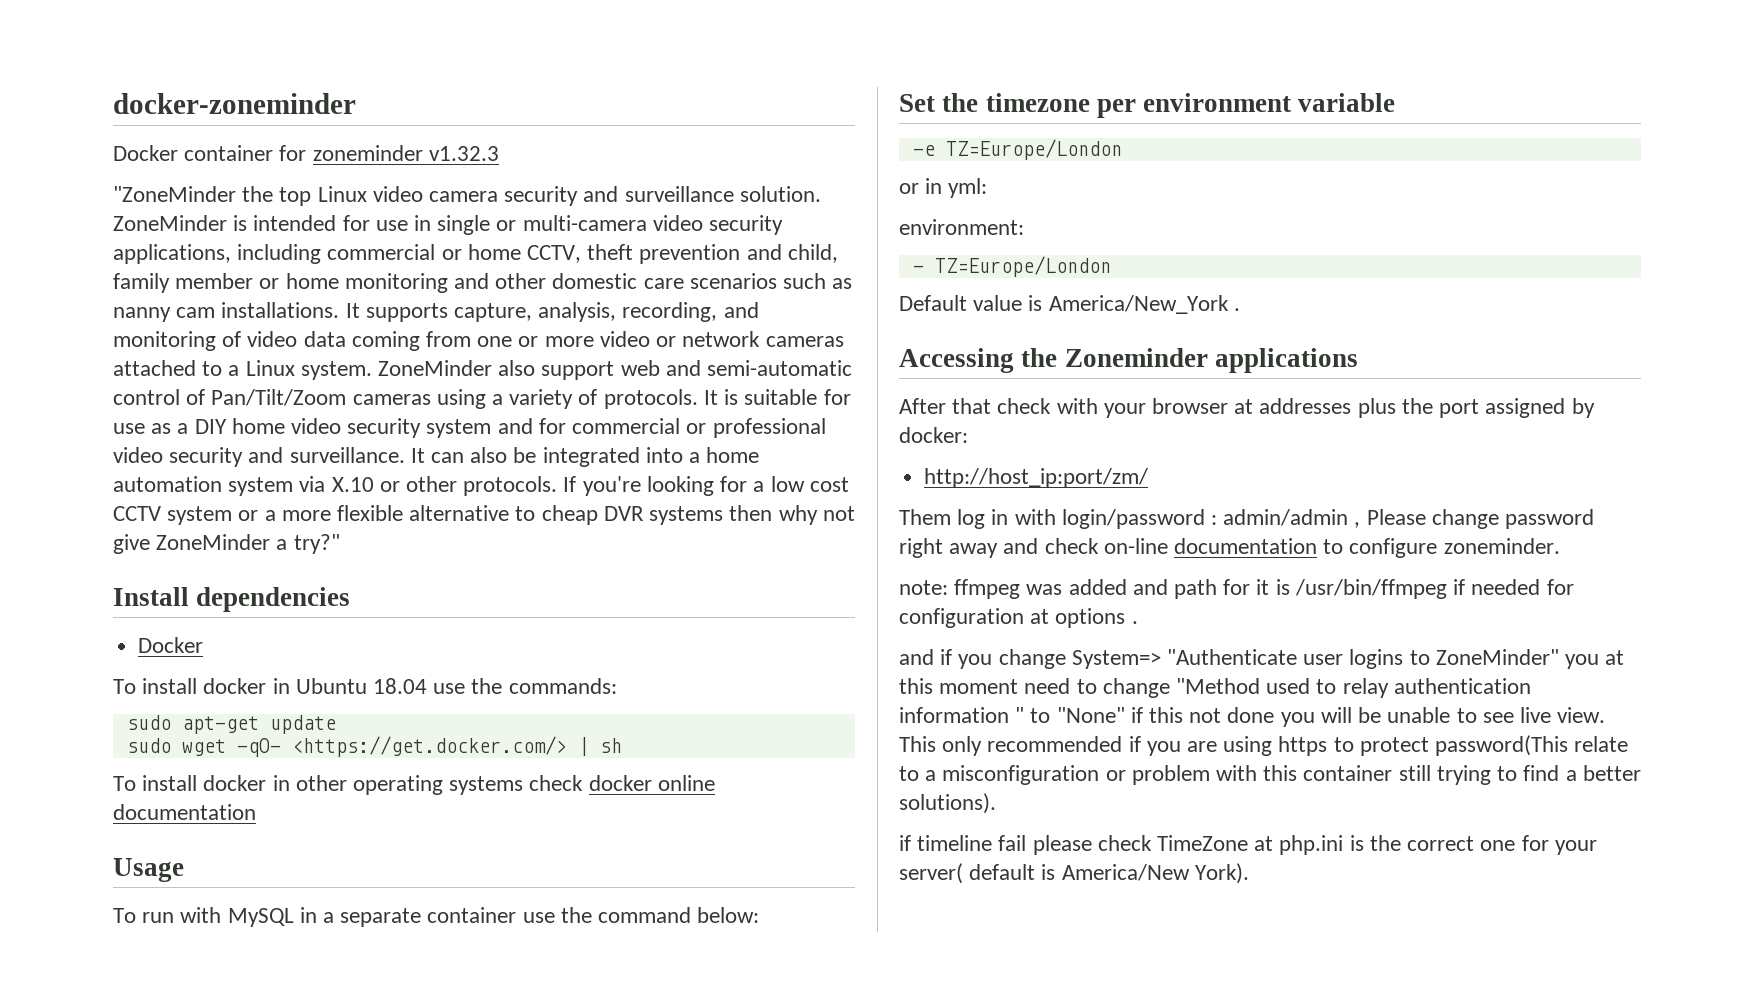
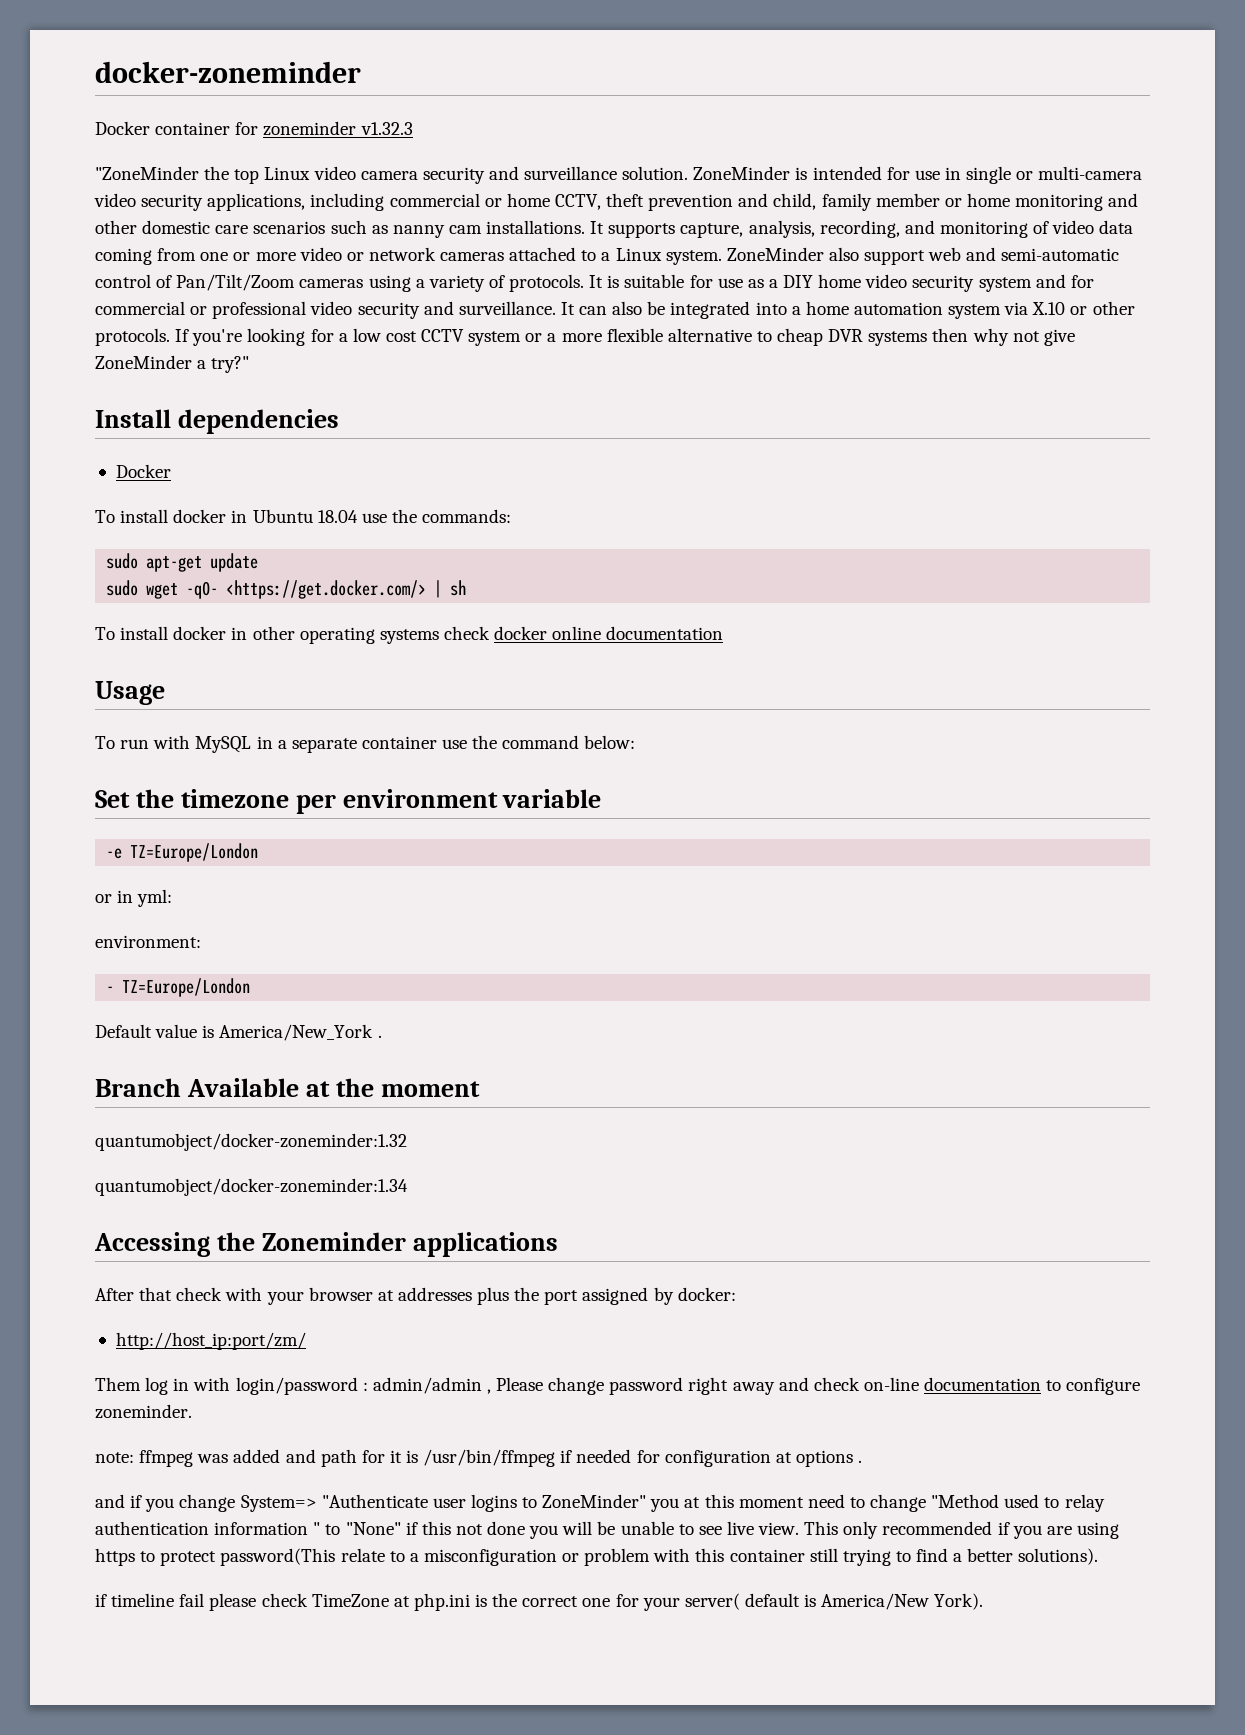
+ Branch Available at the moment
+ quantumobject/docker-zoneminder:1.32
+ quantumobject/docker-zoneminder:1.34

